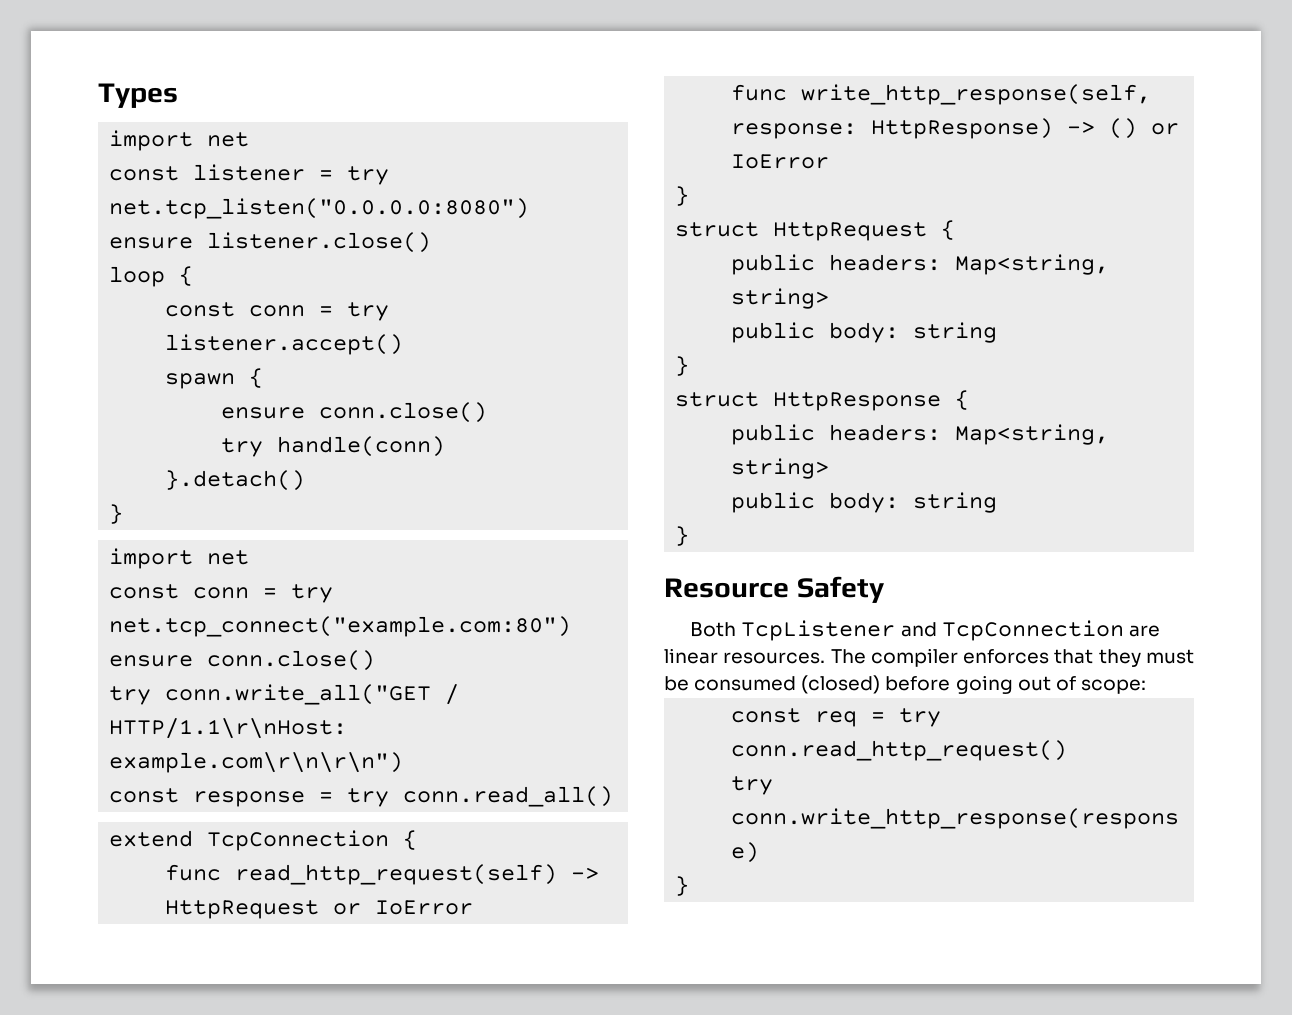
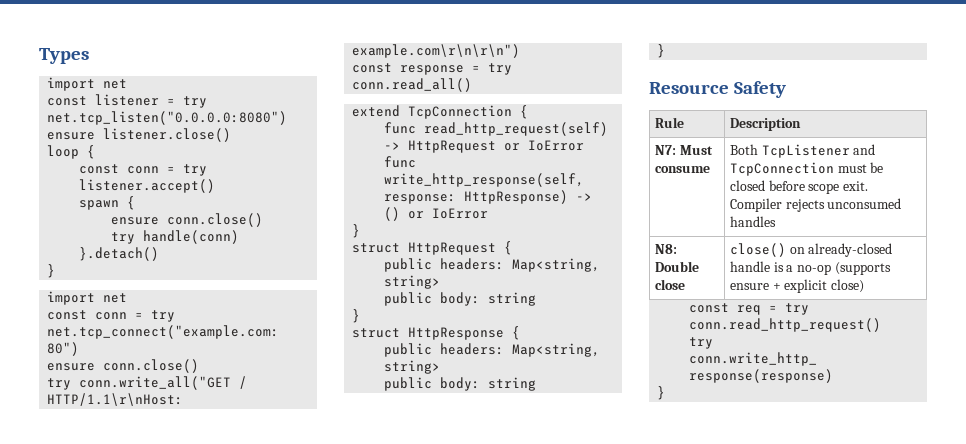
- Both TcpListener and TcpConnection are linear resources. The compiler enforces that they must be consumed (closed) before going out of scope:
+ Rule | Description
+ N7: Must consume | Both TcpListener and TcpConnection must be closed before scope exit. Compiler rejects unconsumed handles
+ N8: Double close | close() on already-closed handle is a no-op (supports ensure + explicit close)

